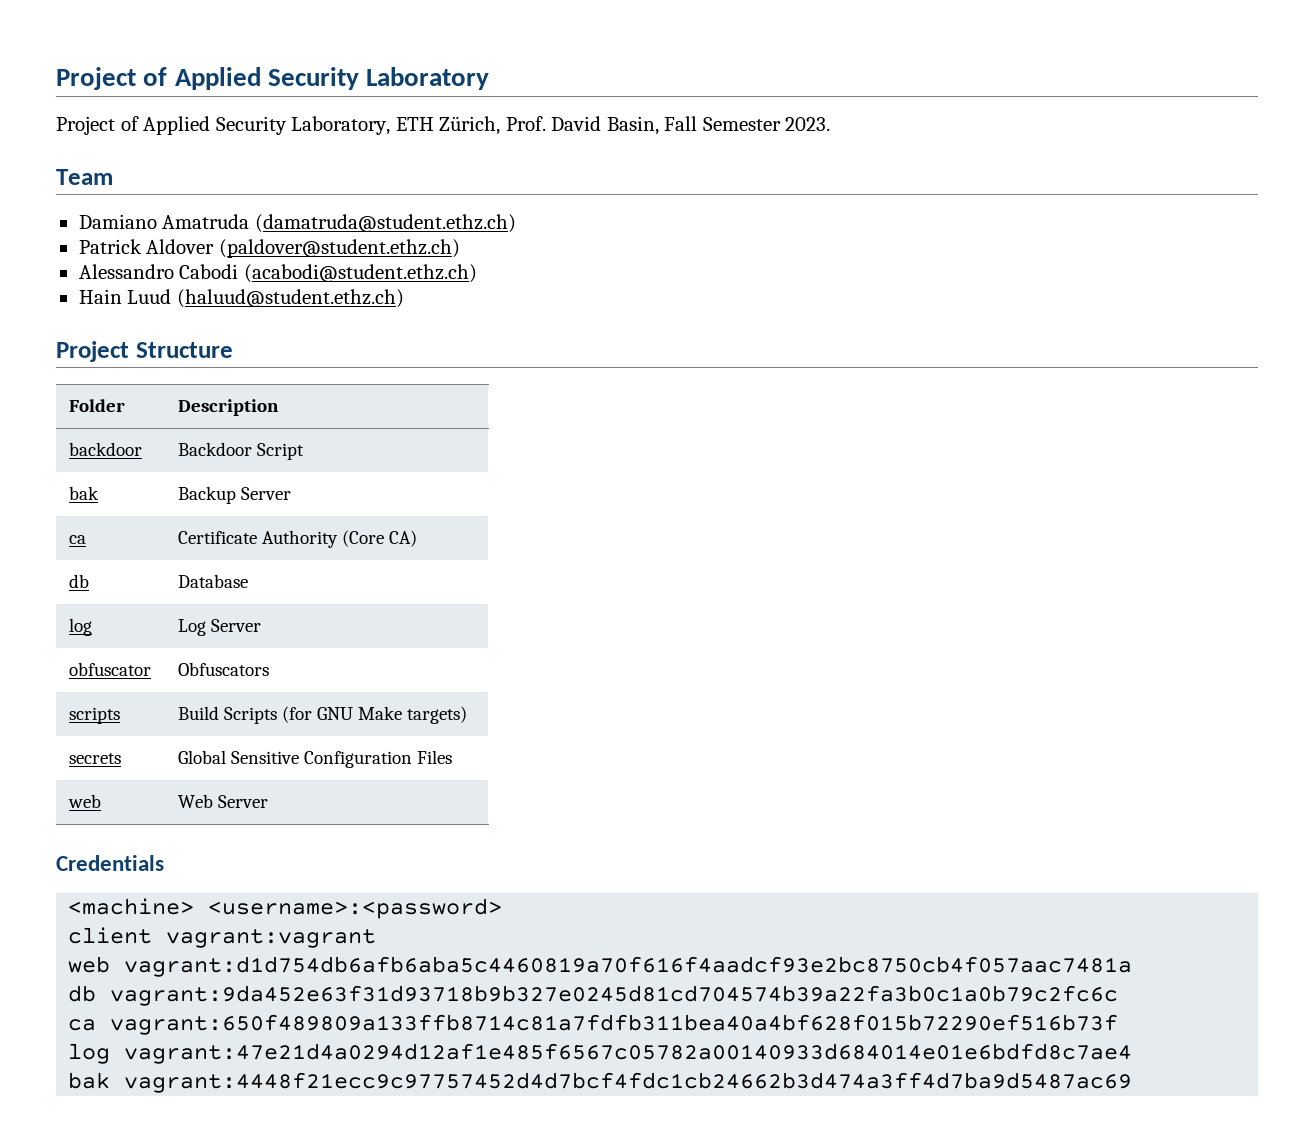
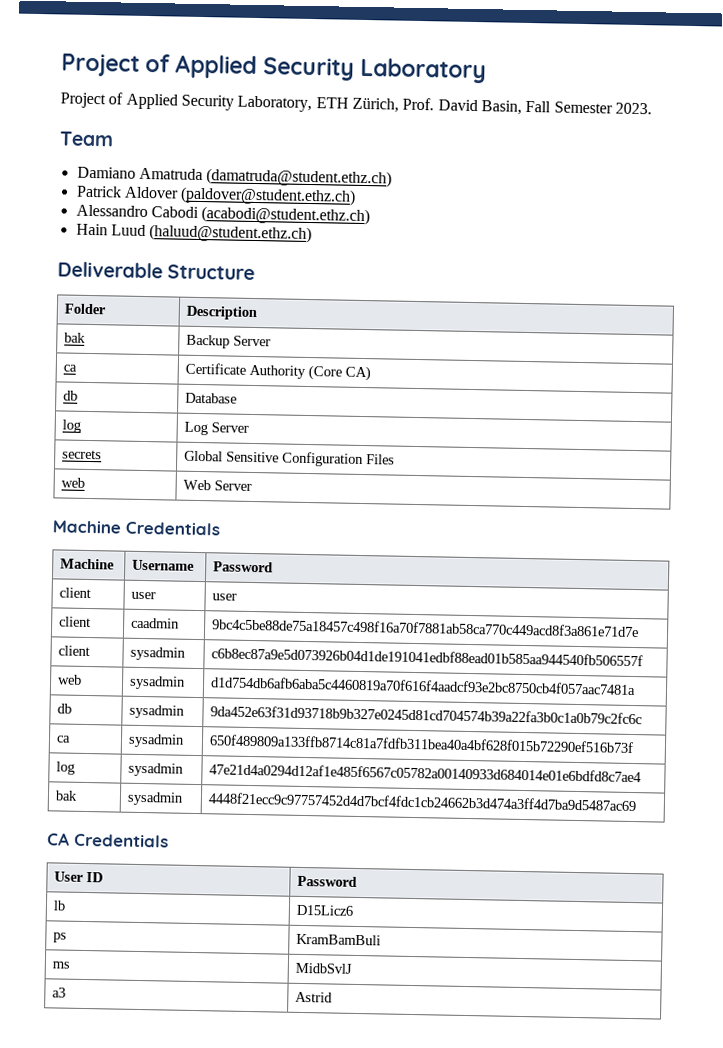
- Project Structure
+ Deliverable Structure
- backdoor | Backdoor Script
- obfuscator | Obfuscators
- scripts | Build Scripts (for GNU Make targets)
- Credentials
- <machine> <username>:<password>
- client vagrant:vagrant
- web vagrant:d1d754db6afb6aba5c4460819a70f616f4aadcf93e2bc8750cb4f057aac7481a
- db vagrant:9da452e63f31d93718b9b327e0245d81cd704574b39a22fa3b0c1a0b79c2fc6c
- ca vagrant:650f489809a133ffb8714c81a7fdfb311bea40a4bf628f015b72290ef516b73f
- log vagrant:47e21d4a0294d12af1e485f6567c05782a00140933d684014e01e6bdfd8c7ae4
- bak vagrant:4448f21ecc9c97757452d4d7bcf4fdc1cb24662b3d474a3ff4d7ba9d5487ac69
+ Machine Credentials
+ Machine | Username | Password
+ client | user | user
+ client | caadmin | 9bc4c5be88de75a18457c498f16a70f7881ab58ca770c449acd8f3a861e71d7e
+ client | sysadmin | c6b8ec87a9e5d073926b04d1de191041edbf88ead01b585aa944540fb506557f
+ web | sysadmin | d1d754db6afb6aba5c4460819a70f616f4aadcf93e2bc8750cb4f057aac7481a
+ db | sysadmin | 9da452e63f31d93718b9b327e0245d81cd704574b39a22fa3b0c1a0b79c2fc6c
+ ca | sysadmin | 650f489809a133ffb8714c81a7fdfb311bea40a4bf628f015b72290ef516b73f
+ log | sysadmin | 47e21d4a0294d12af1e485f6567c05782a00140933d684014e01e6bdfd8c7ae4
+ bak | sysadmin | 4448f21ecc9c97757452d4d7bcf4fdc1cb24662b3d474a3ff4d7ba9d5487ac69
+ CA Credentials
+ User ID | Password
+ lb | D15Licz6
+ ps | KramBamBuli
+ ms | MidbSvlJ
+ a3 | Astrid

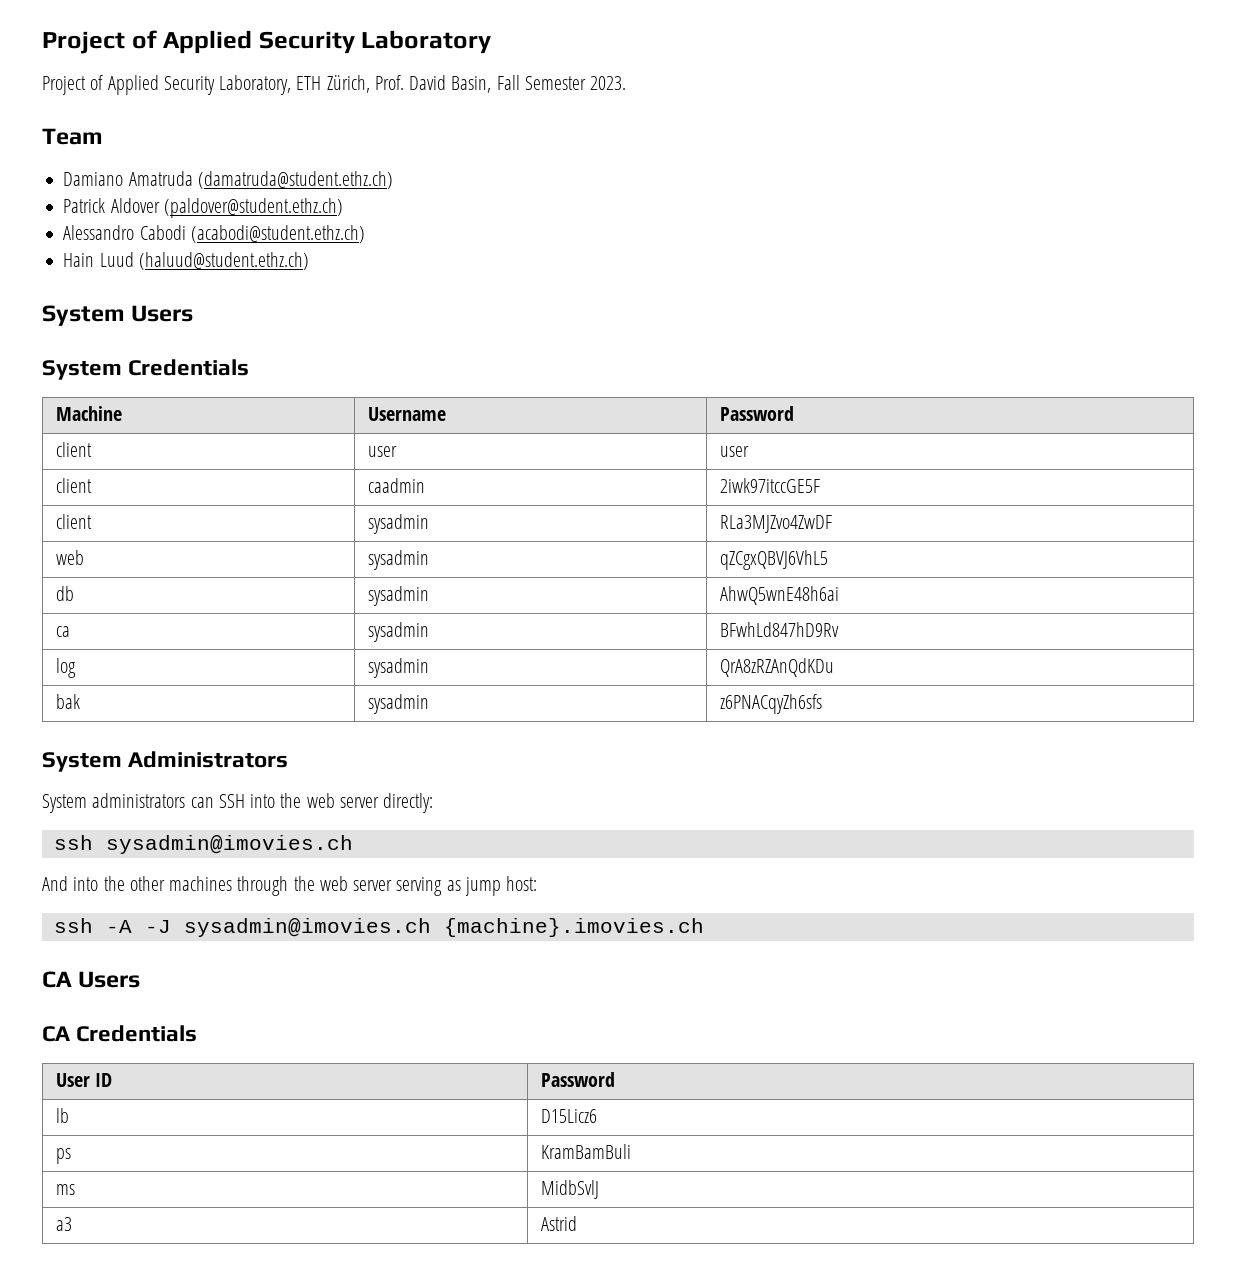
- Deliverable Structure
- Folder | Description
- bak | Backup Server
- ca | Certificate Authority (Core CA)
- db | Database
- log | Log Server
- secrets | Global Sensitive Configuration Files
- web | Web Server
- Machine Credentials
+ System Users
+ System Credentials
- client | caadmin | 9bc4c5be88de75a18457c498f16a70f7881ab58ca770c449acd8f3a861e71d7e
+ client | caadmin | 2iwk97itccGE5F
- client | sysadmin | c6b8ec87a9e5d073926b04d1de191041edbf88ead01b585aa944540fb506557f
+ client | sysadmin | RLa3MJZvo4ZwDF
- web | sysadmin | d1d754db6afb6aba5c4460819a70f616f4aadcf93e2bc8750cb4f057aac7481a
+ web | sysadmin | qZCgxQBVJ6VhL5
- db | sysadmin | 9da452e63f31d93718b9b327e0245d81cd704574b39a22fa3b0c1a0b79c2fc6c
+ db | sysadmin | AhwQ5wnE48h6ai
- ca | sysadmin | 650f489809a133ffb8714c81a7fdfb311bea40a4bf628f015b72290ef516b73f
+ ca | sysadmin | BFwhLd847hD9Rv
- log | sysadmin | 47e21d4a0294d12af1e485f6567c05782a00140933d684014e01e6bdfd8c7ae4
+ log | sysadmin | QrA8zRZAnQdKDu
- bak | sysadmin | 4448f21ecc9c97757452d4d7bcf4fdc1cb24662b3d474a3ff4d7ba9d5487ac69
+ bak | sysadmin | z6PNACqyZh6sfs
+ System Administrators
+ System administrators can SSH into the web server directly:
+ ssh sysadmin@imovies.ch
+ And into the other machines through the web server serving as jump host:
+ ssh -A -J sysadmin@imovies.ch {machine}.imovies.ch
+ CA Users

